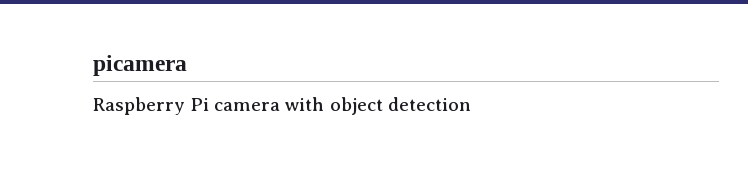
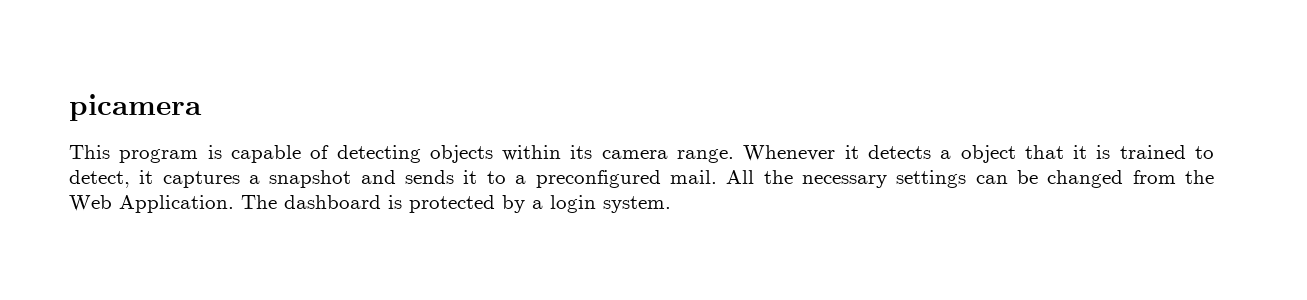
- Raspberry Pi camera with object detection
+ This program is capable of detecting objects within its camera range. Whenever it detects a object that it is trained to detect, it captures a snapshot and sends it to a preconfigured mail. All the necessary settings can be changed from the Web Application. The dashboard is protected by a login system.

